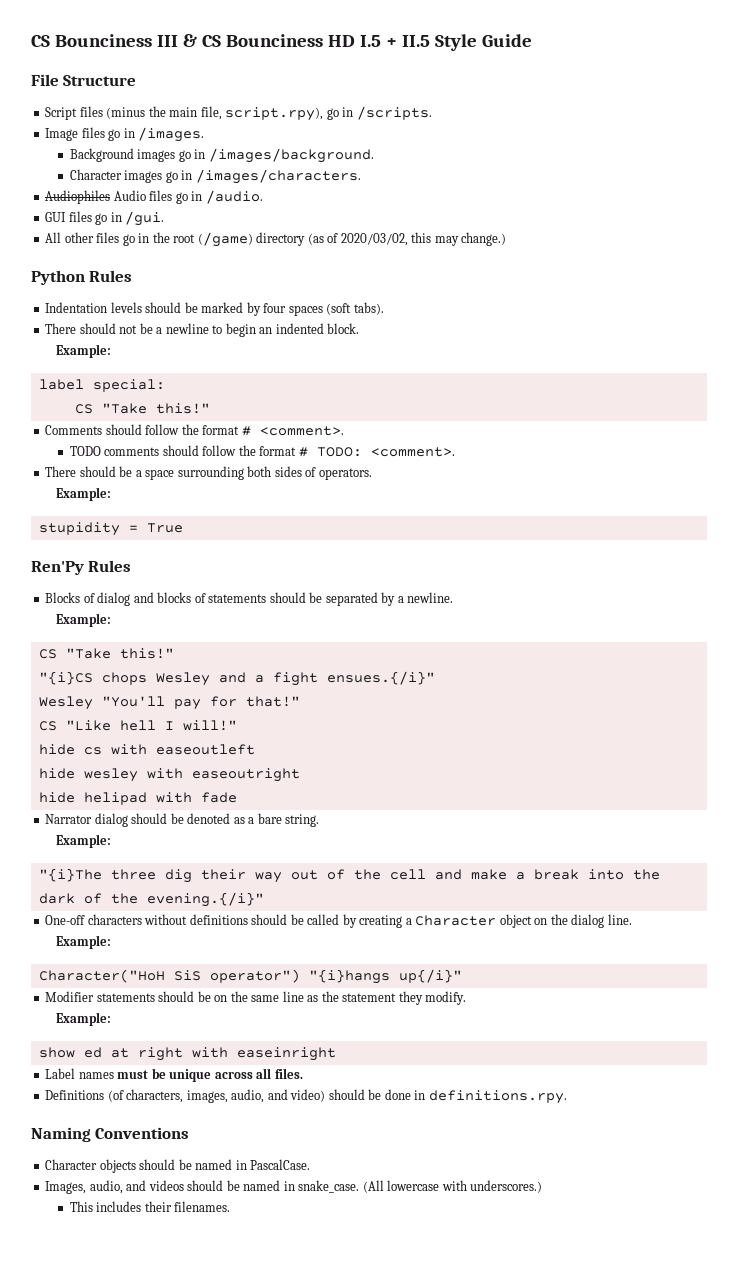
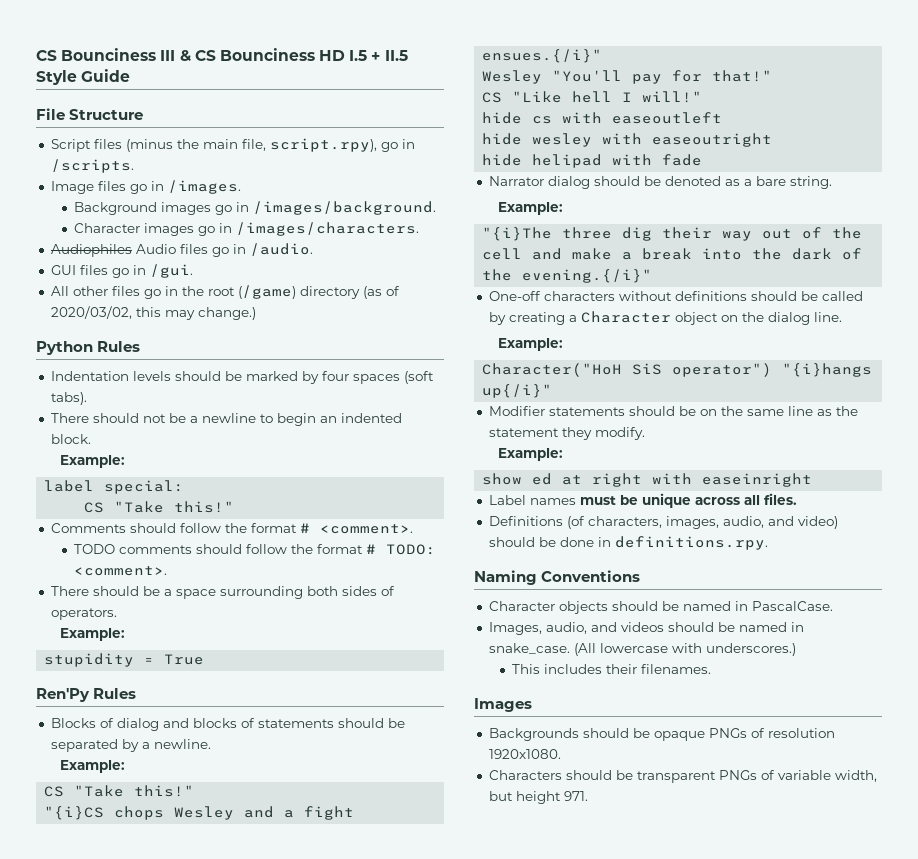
+ Images
+ Backgrounds should be opaque PNGs of resolution 1920x1080.
+ Characters should be transparent PNGs of variable width, but height 971.

